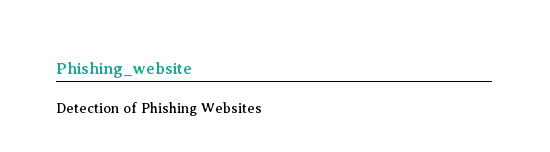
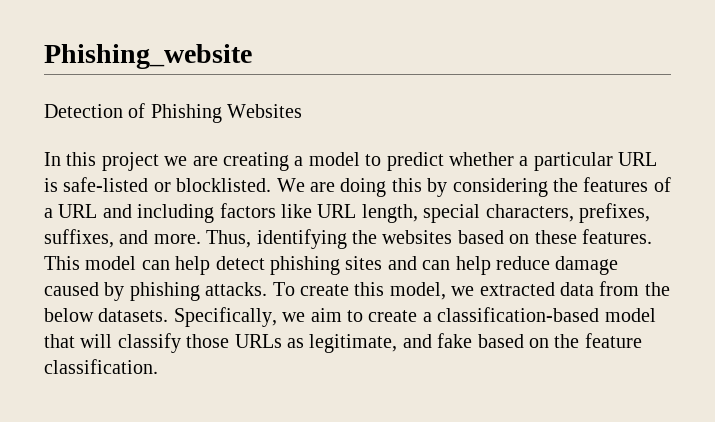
+ In this project we are creating a model to predict whether a particular URL is safe-listed or blocklisted. We are doing this by considering the features of a URL and including factors like URL length, special characters, prefixes, suffixes, and more. Thus, identifying the websites based on these features. This model can help detect phishing sites and can help reduce damage caused by phishing attacks. To create this model, we extracted data from the below datasets. Specifically, we aim to create a classification-based model that will classify those URLs as legitimate, and fake based on the feature classification.

